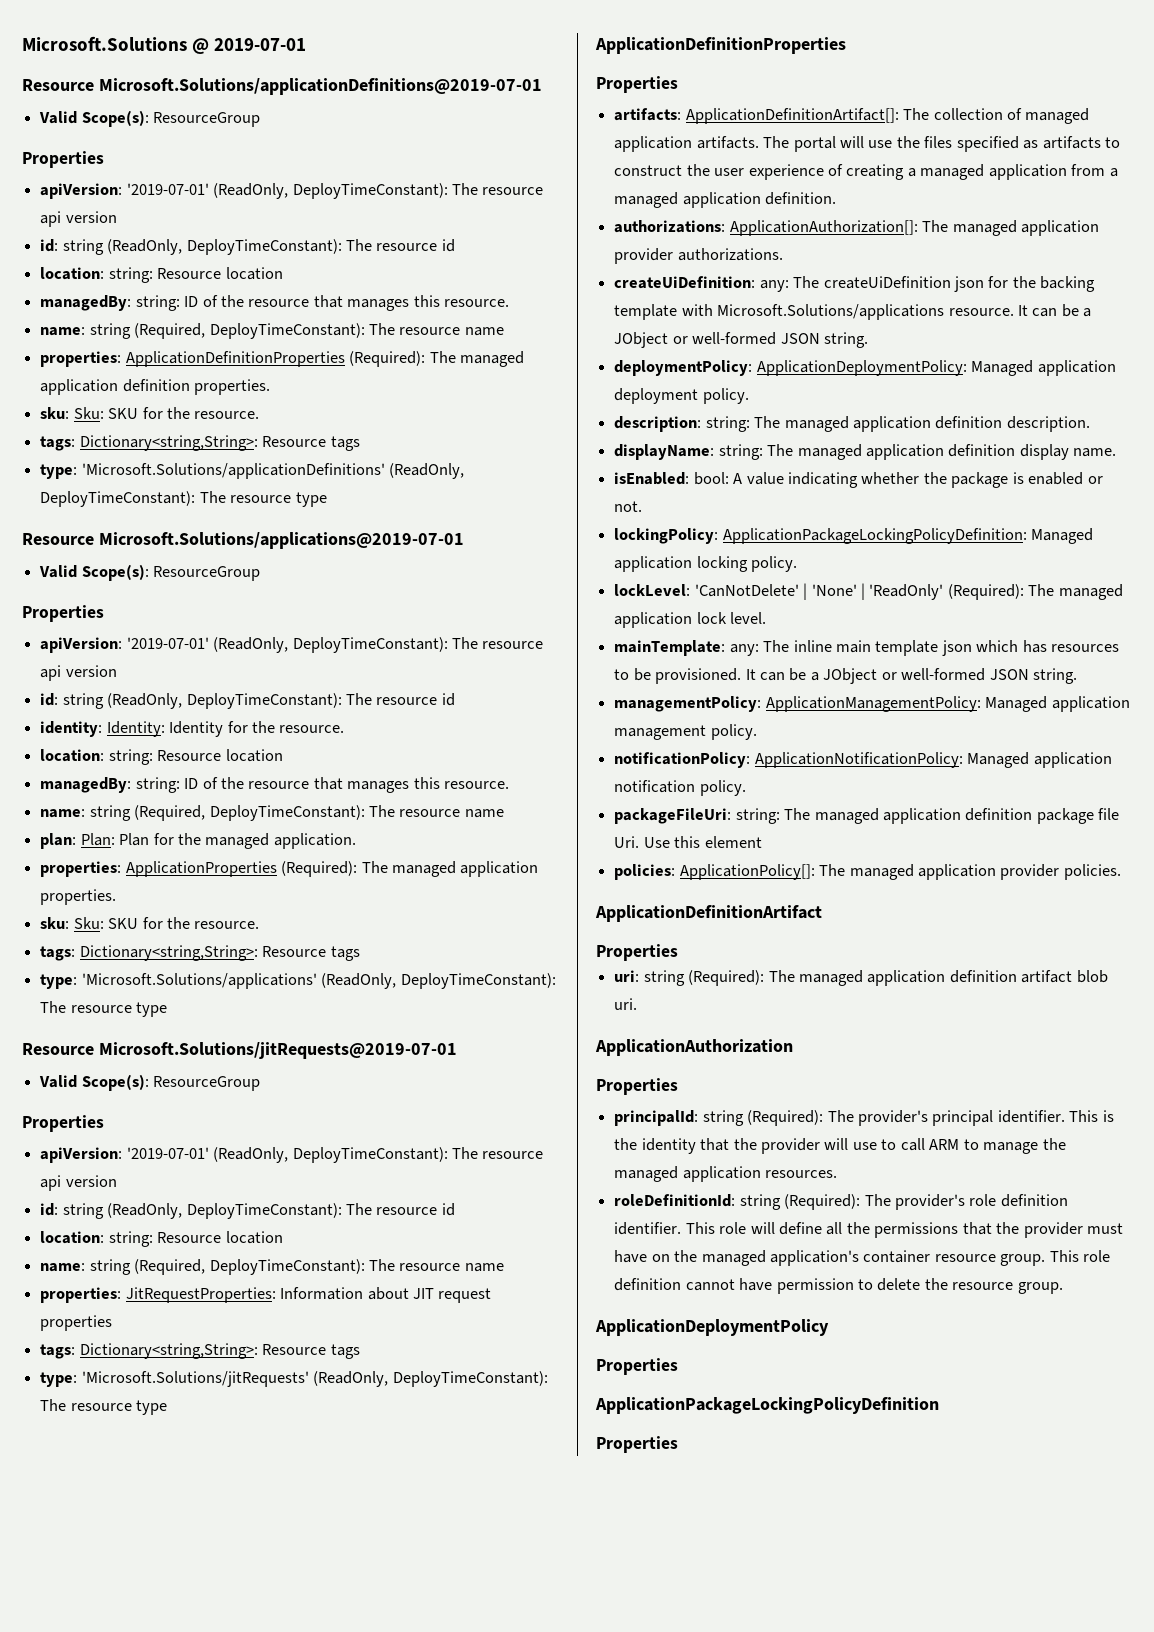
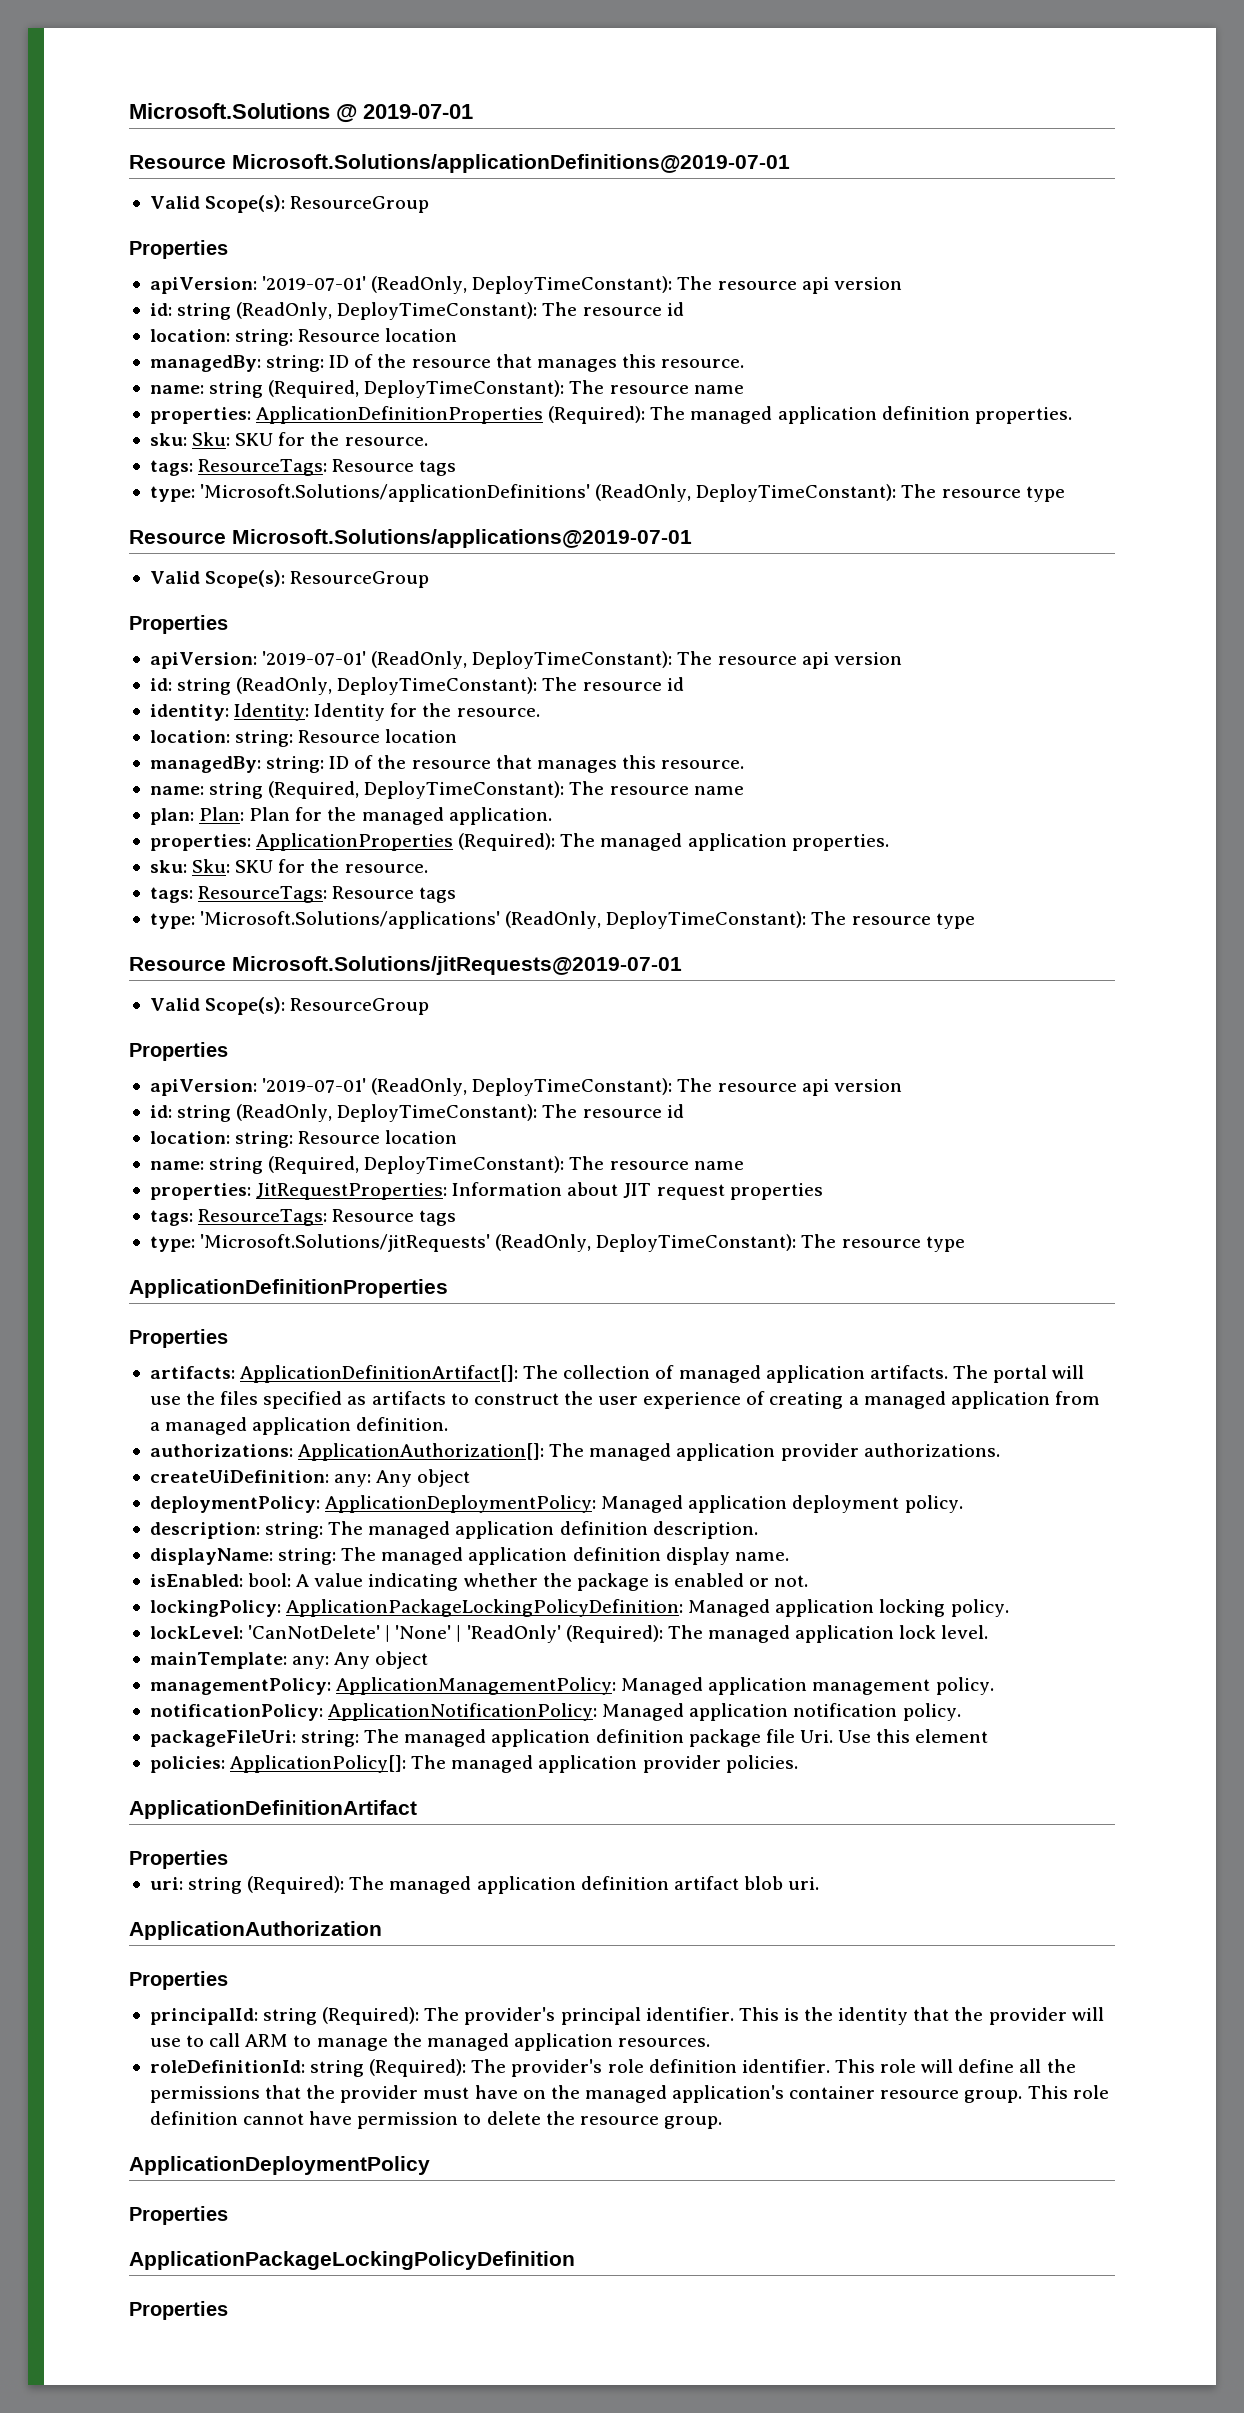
  properties: ApplicationDefinitionProperties (Required): The managed application definition properties.
  sku: Sku: SKU for the resource.
- tags: Dictionary<string,String>: Resource tags
+ tags: ResourceTags: Resource tags
  properties: ApplicationProperties (Required): The managed application properties.
  sku: Sku: SKU for the resource.
- tags: Dictionary<string,String>: Resource tags
+ tags: ResourceTags: Resource tags
  properties: JitRequestProperties: Information about JIT request properties
- tags: Dictionary<string,String>: Resource tags
+ tags: ResourceTags: Resource tags
- createUiDefinition: any: The createUiDefinition json for the backing template with Microsoft.Solutions/applications resource. It can be a JObject or well-formed JSON string.
+ createUiDefinition: any: Any object
- mainTemplate: any: The inline main template json which has resources to be provisioned. It can be a JObject or well-formed JSON string.
+ mainTemplate: any: Any object

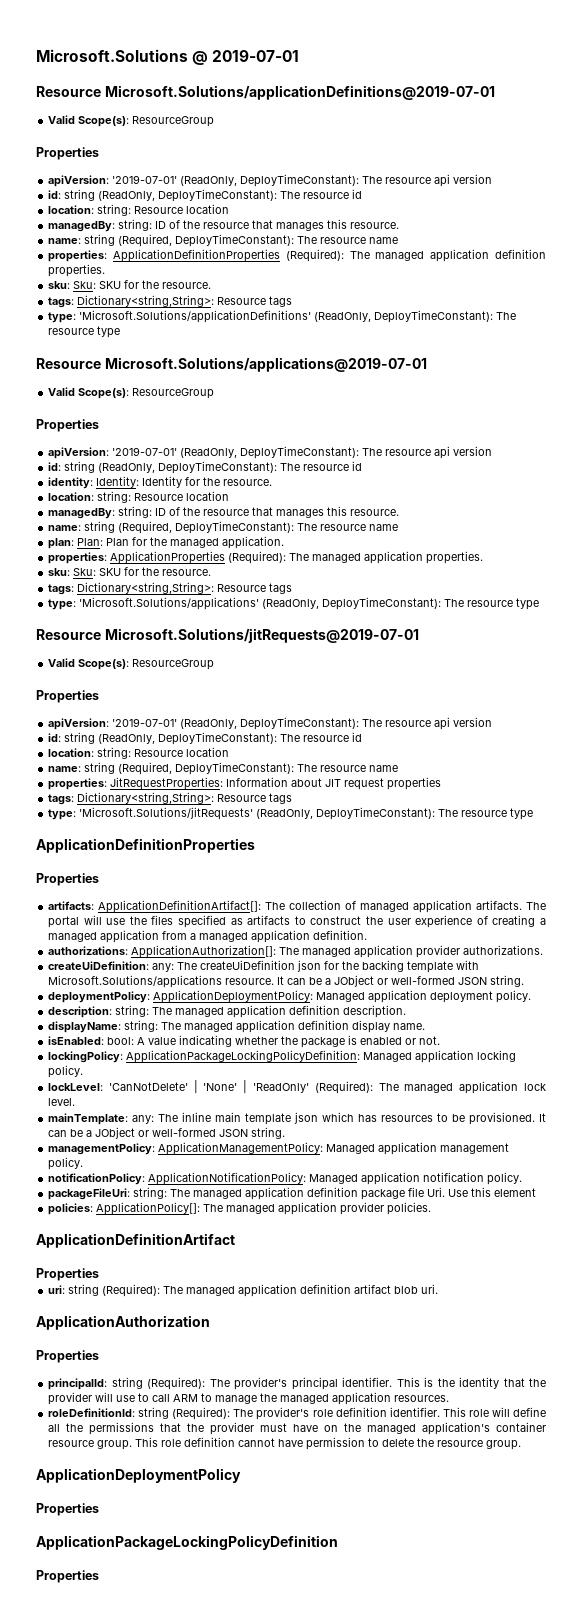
  properties: ApplicationDefinitionProperties (Required): The managed application definition properties.
  sku: Sku: SKU for the resource.
- tags: ResourceTags: Resource tags
+ tags: Dictionary<string,String>: Resource tags
  properties: ApplicationProperties (Required): The managed application properties.
  sku: Sku: SKU for the resource.
- tags: ResourceTags: Resource tags
+ tags: Dictionary<string,String>: Resource tags
  properties: JitRequestProperties: Information about JIT request properties
- tags: ResourceTags: Resource tags
+ tags: Dictionary<string,String>: Resource tags
- createUiDefinition: any: Any object
+ createUiDefinition: any: The createUiDefinition json for the backing template with Microsoft.Solutions/applications resource. It can be a JObject or well-formed JSON string.
- mainTemplate: any: Any object
+ mainTemplate: any: The inline main template json which has resources to be provisioned. It can be a JObject or well-formed JSON string.

